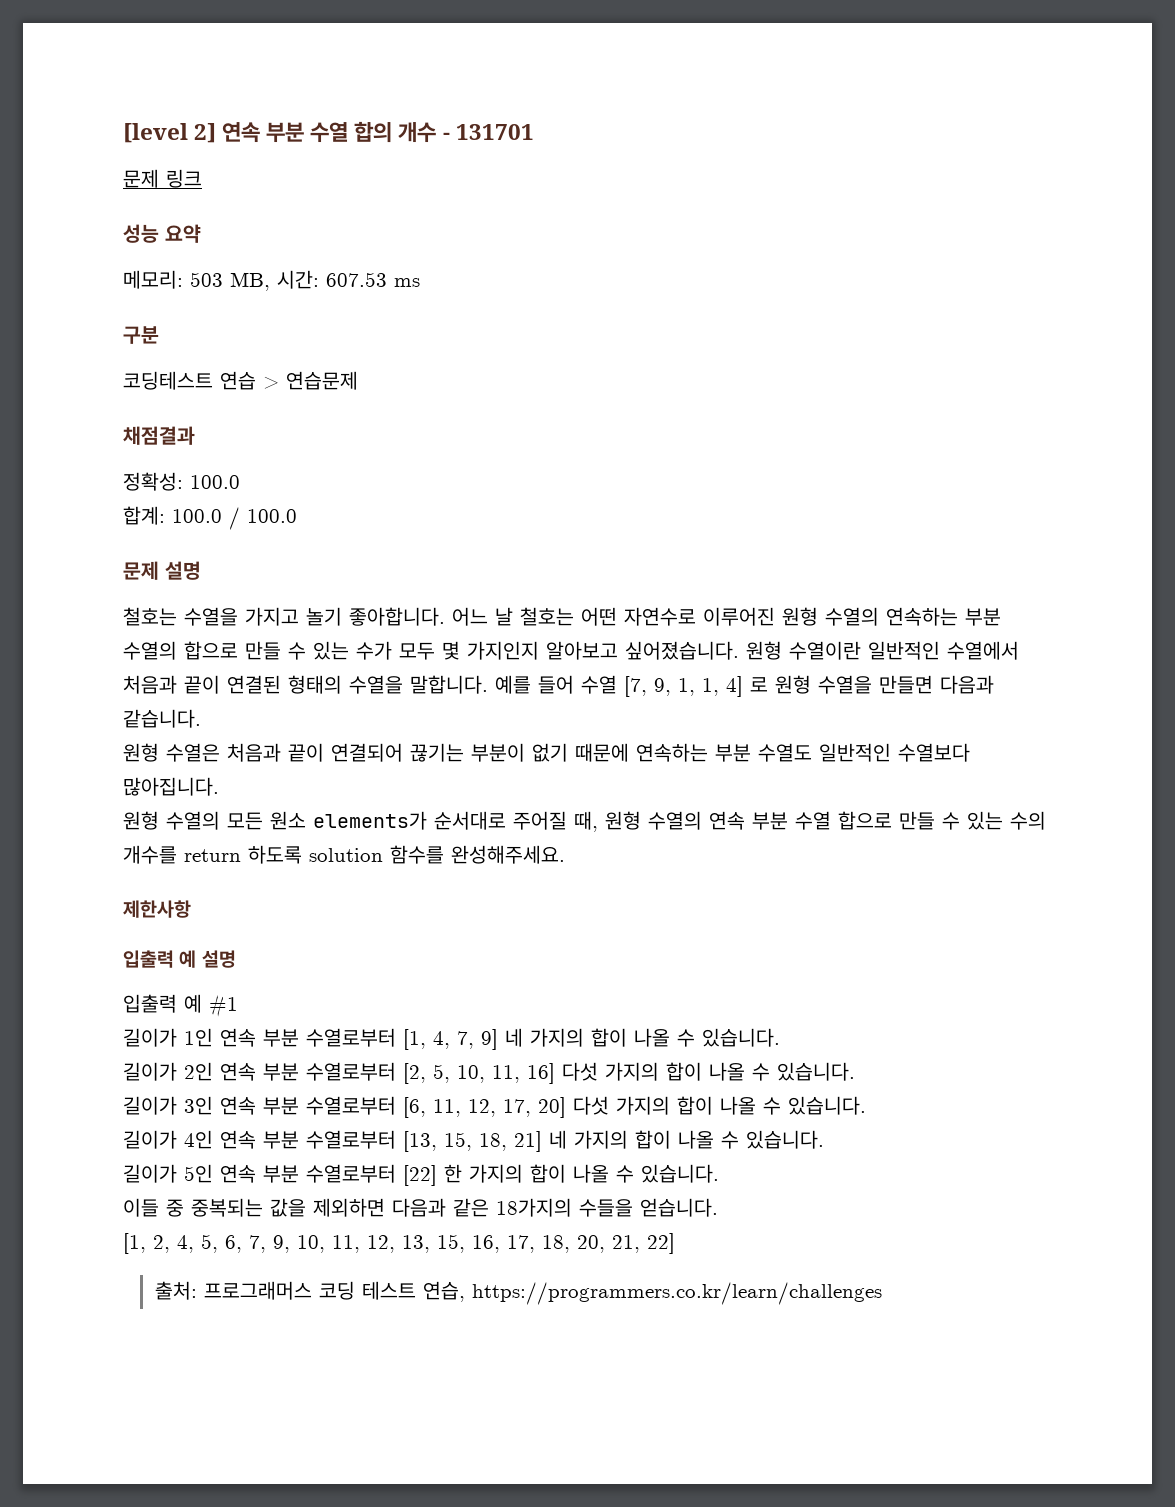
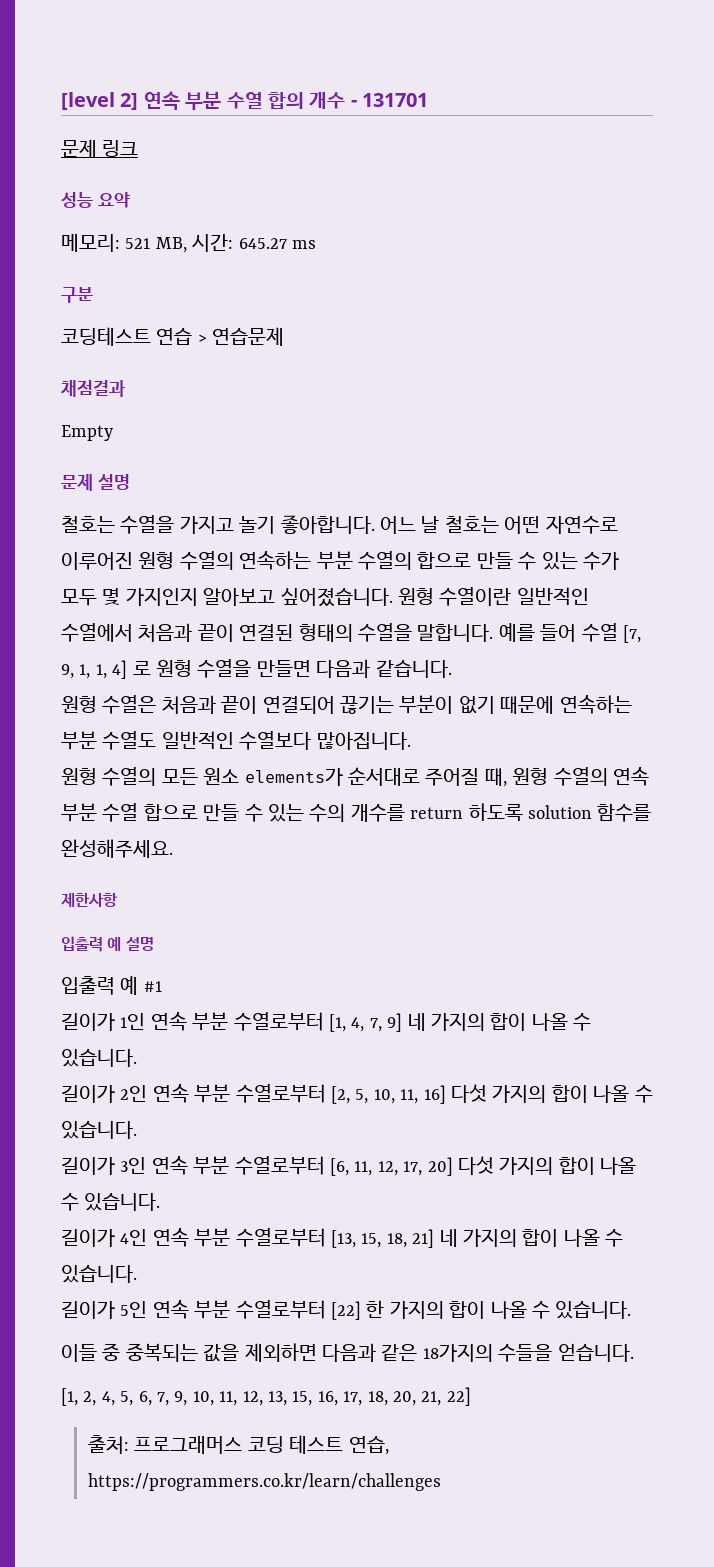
- 메모리: 503 MB, 시간: 607.53 ms
+ 메모리: 521 MB, 시간: 645.27 ms
- 정확성: 100.0
- 합계: 100.0 / 100.0
+ Empty

